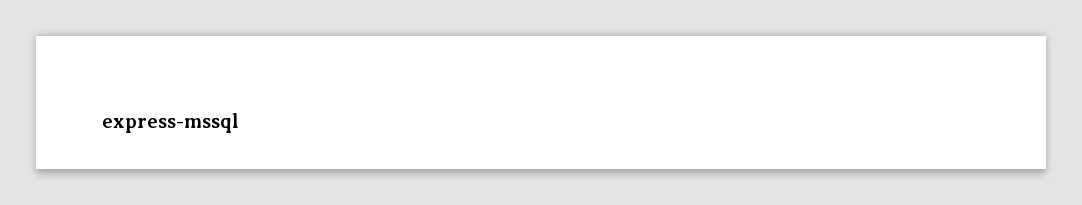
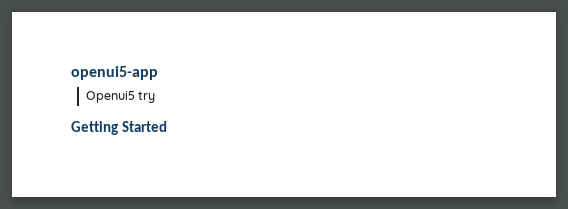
- express-mssql
+ openui5-app
+ Openui5 try
+ Getting Started

